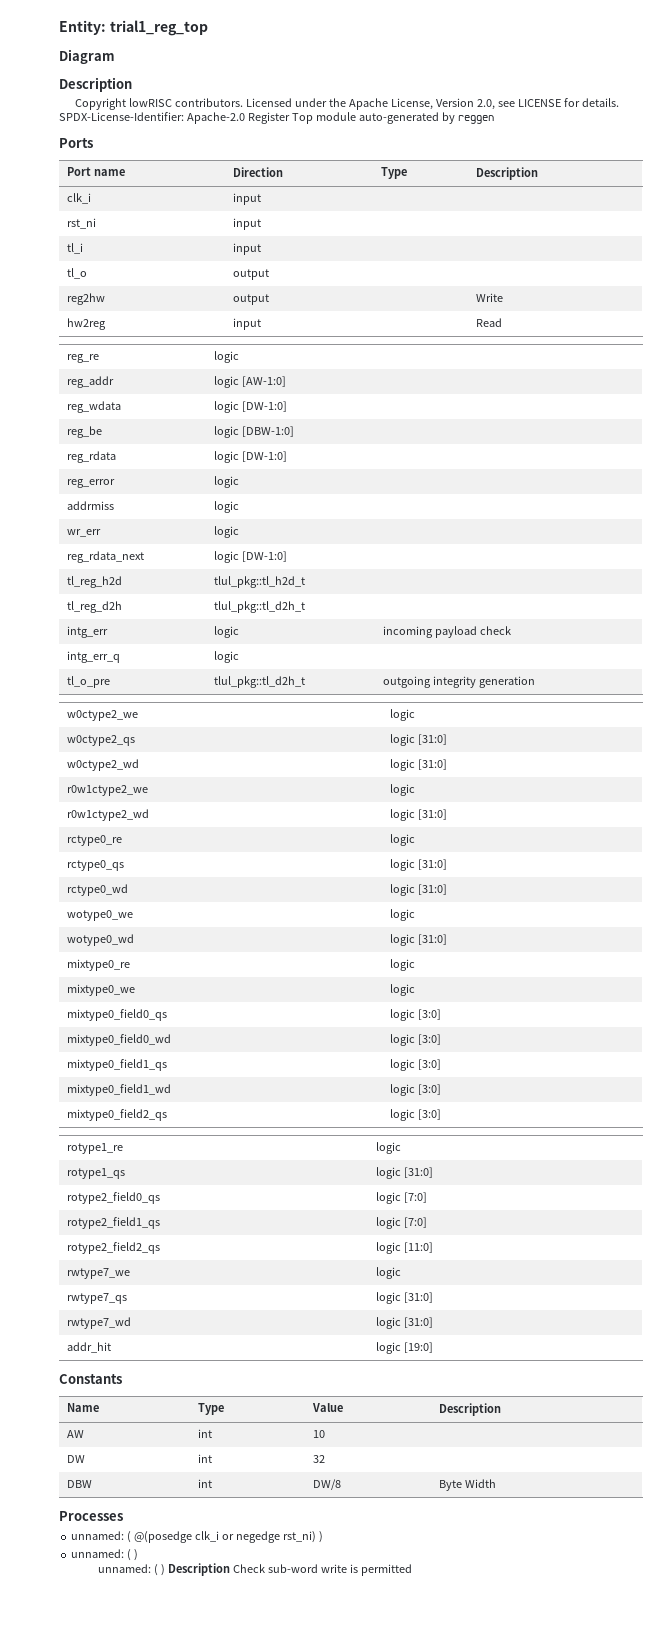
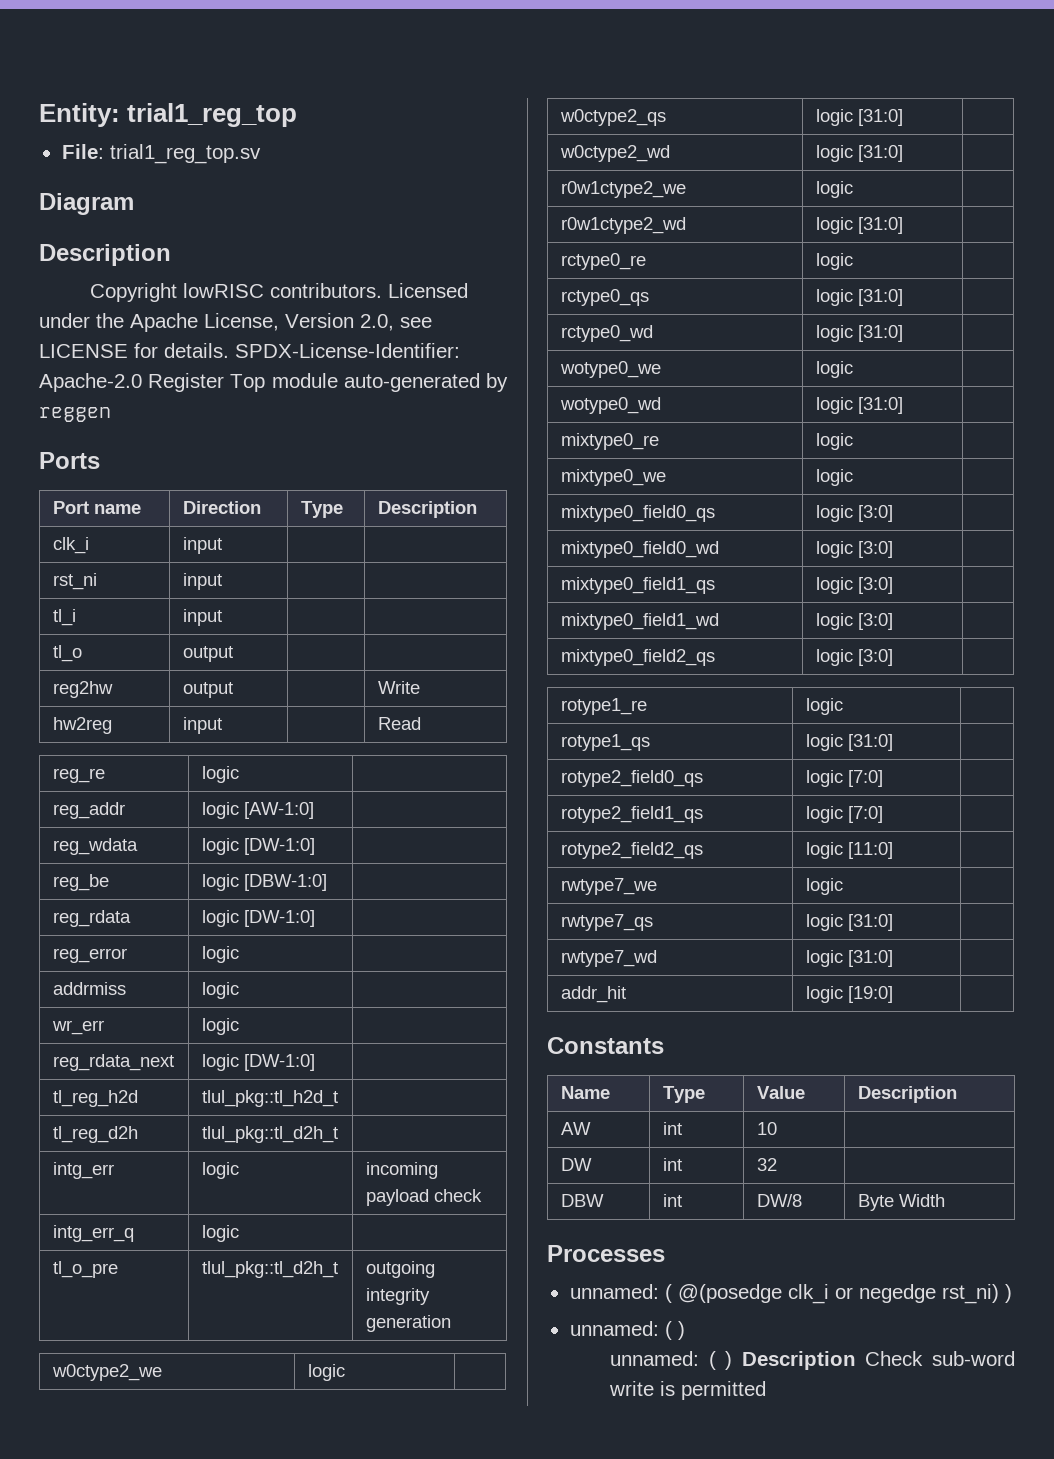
+ File: trial1_reg_top.sv

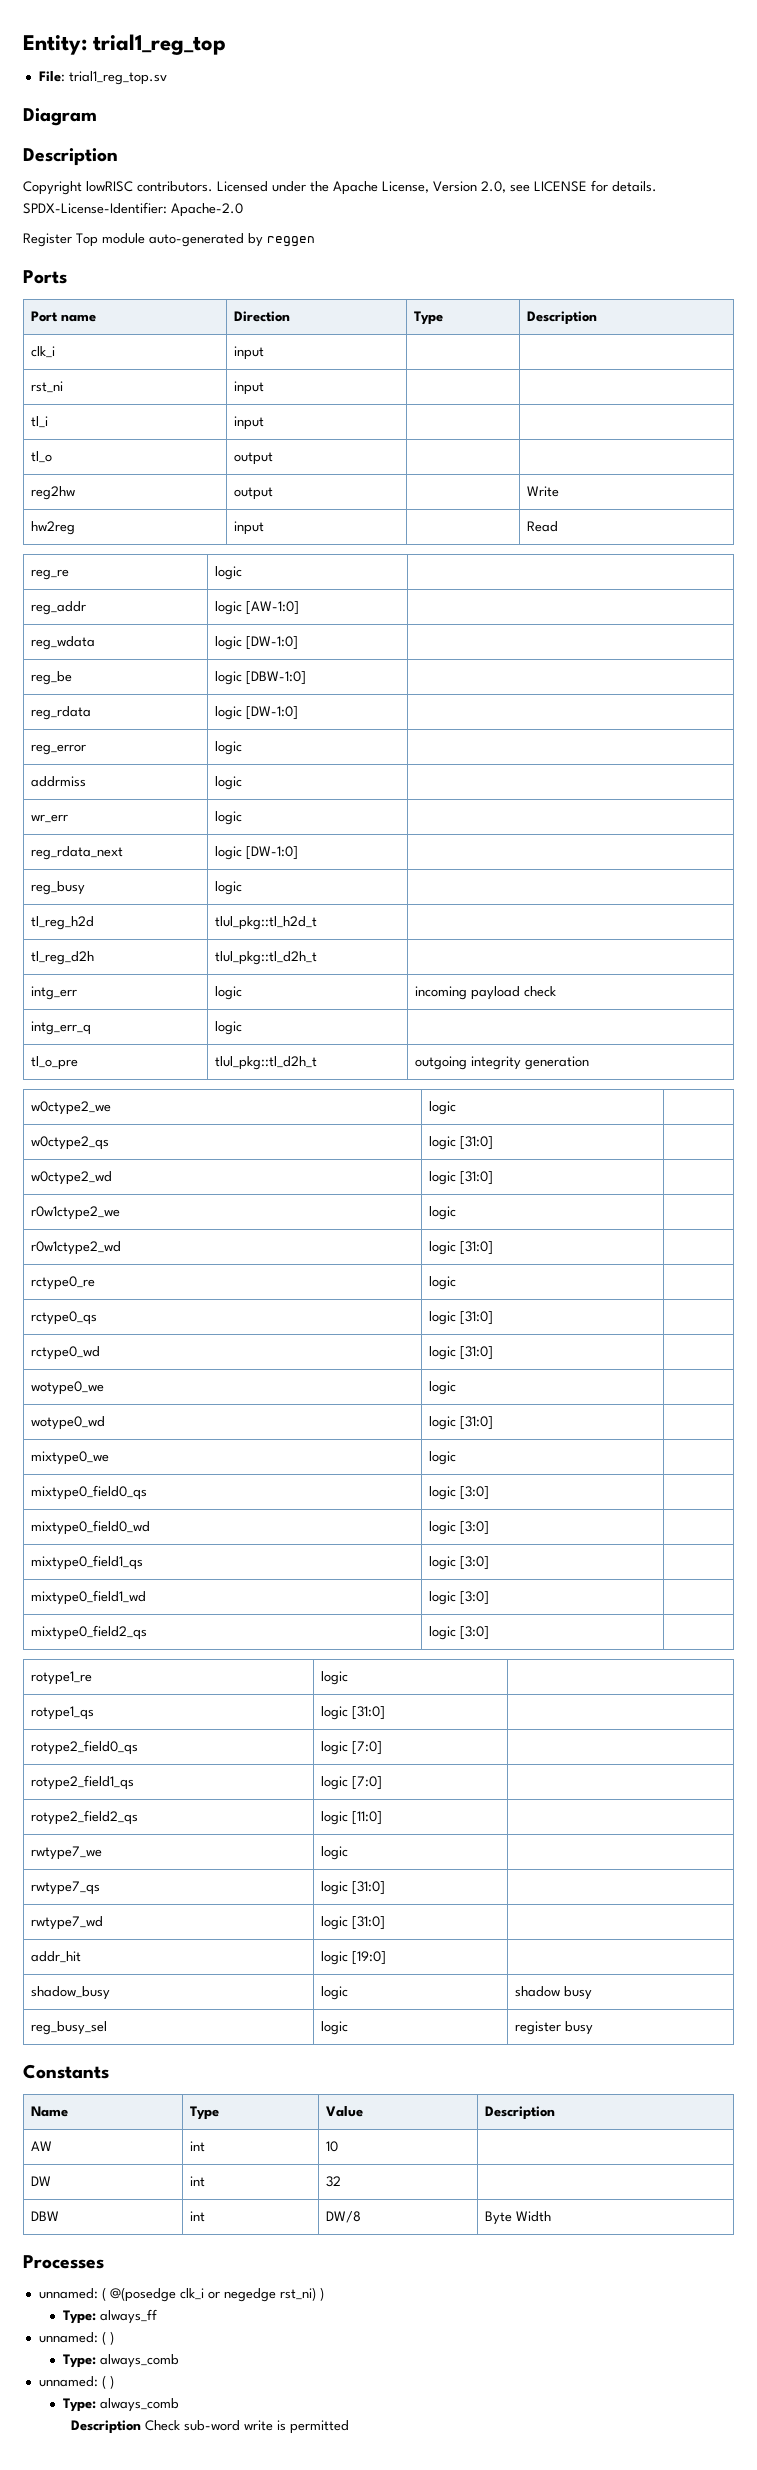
- SPDX-License-Identifier: Apache-2.0 Register Top module auto-generated by reggen
+ SPDX-License-Identifier: Apache-2.0
+ Register Top module auto-generated by reggen
+ reg_busy | logic |
- mixtype0_re | logic |
+ shadow_busy | logic | shadow busy
+ reg_busy_sel | logic | register busy
  unnamed: ( @(posedge clk_i or negedge rst_ni) )
+ Type: always_ff
  unnamed: ( )
- unnamed: ( ) Description Check sub-word write is permitted
+ Type: always_comb
+ unnamed: ( )
+ Type: always_comb
+ Description Check sub-word write is permitted

